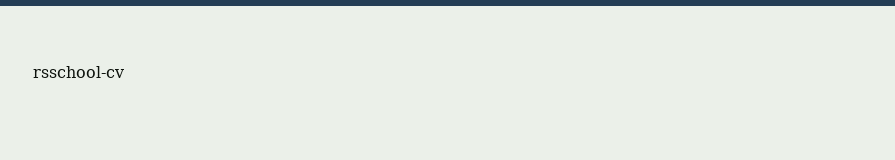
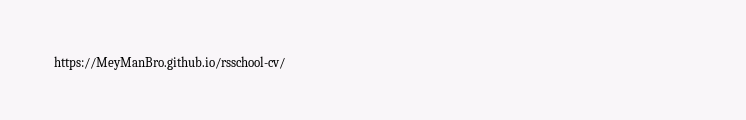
- rsschool-cv
+ https://MeyManBro.github.io/rsschool-cv/

